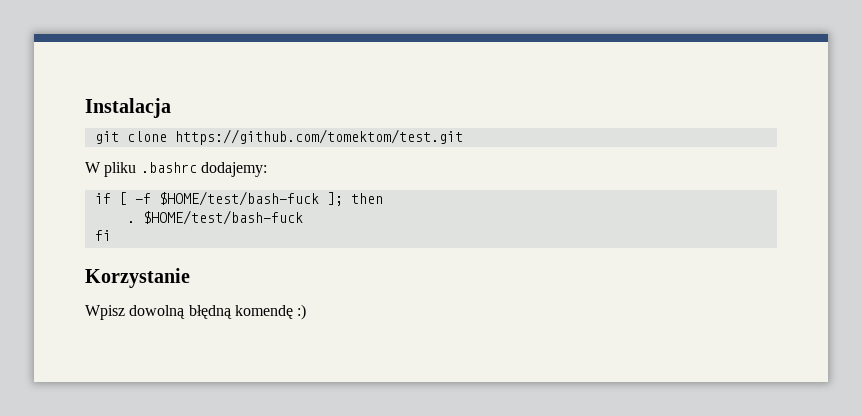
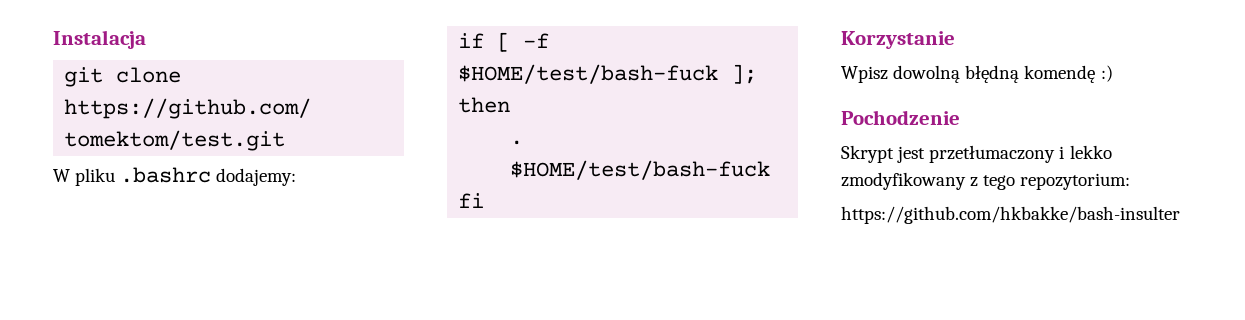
+ Pochodzenie
+ Skrypt jest przetłumaczony i lekko zmodyfikowany z tego repozytorium:
+ https://github.com/hkbakke/bash-insulter

